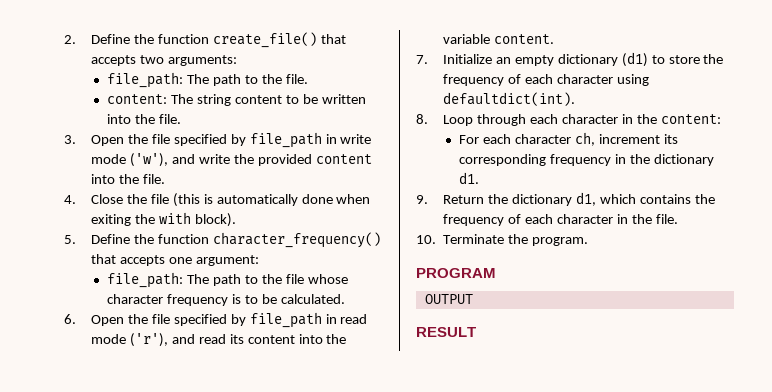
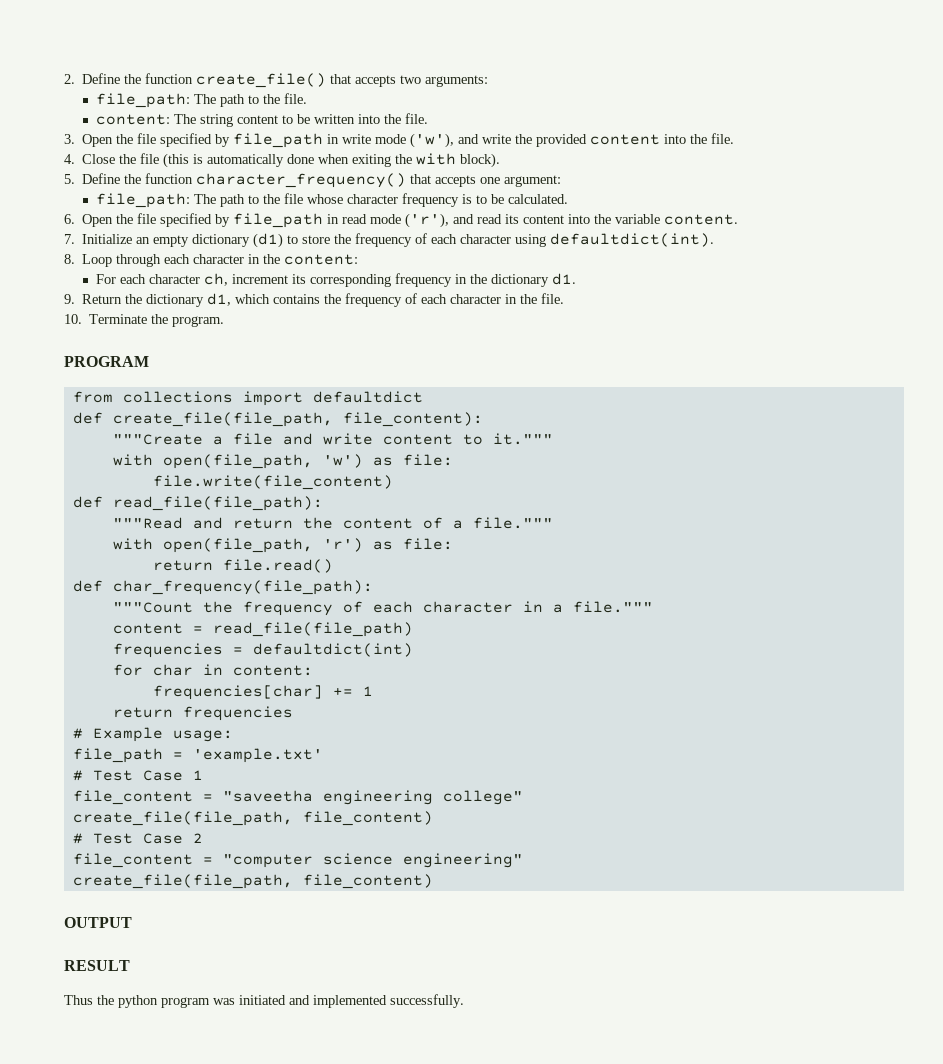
+ from collections import defaultdict
+ def create_file(file_path, file_content):
+ """Create a file and write content to it."""
+ with open(file_path, 'w') as file:
+ file.write(file_content)
+ def read_file(file_path):
+ """Read and return the content of a file."""
+ with open(file_path, 'r') as file:
+ return file.read()
+ def char_frequency(file_path):
+ """Count the frequency of each character in a file."""
+ content = read_file(file_path)
+ frequencies = defaultdict(int)
+ for char in content:
+ frequencies[char] += 1
+ return frequencies
+ # Example usage:
+ file_path = 'example.txt'
+ # Test Case 1
+ file_content = "saveetha engineering college"
+ create_file(file_path, file_content)
+ # Test Case 2
+ file_content = "computer science engineering"
+ create_file(file_path, file_content)
  OUTPUT
  RESULT
+ Thus the python program was initiated and implemented successfully.

